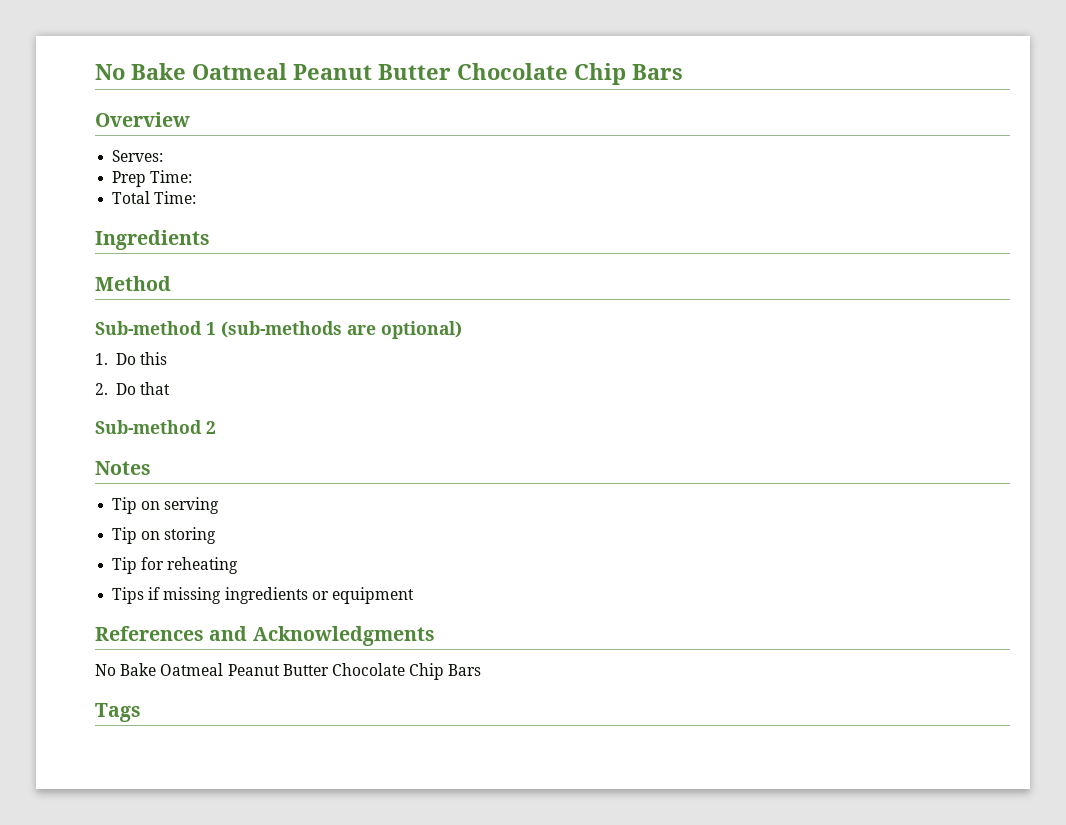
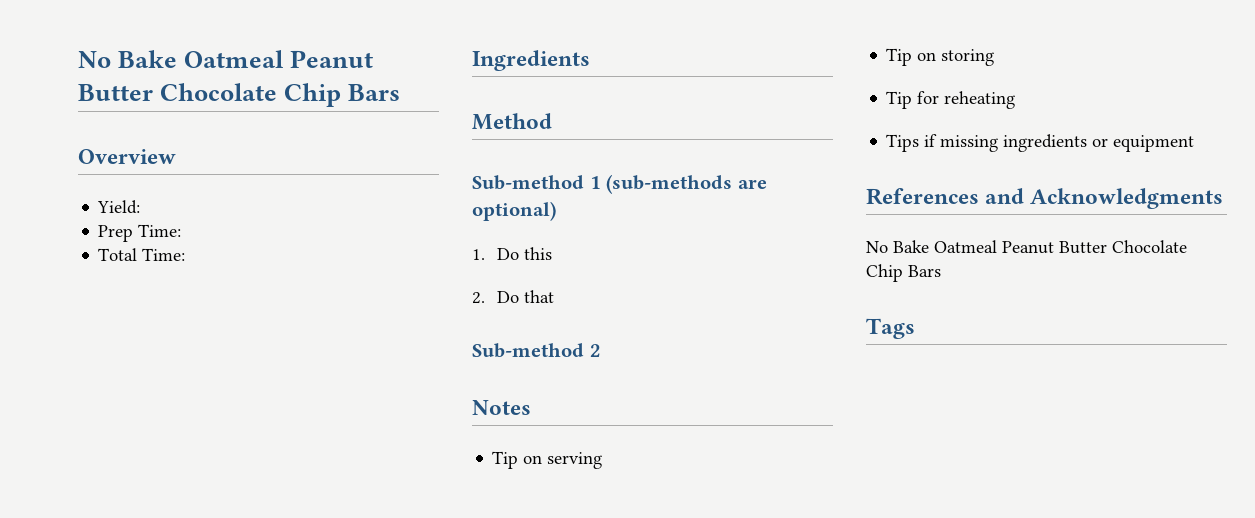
- Serves:
+ Yield:

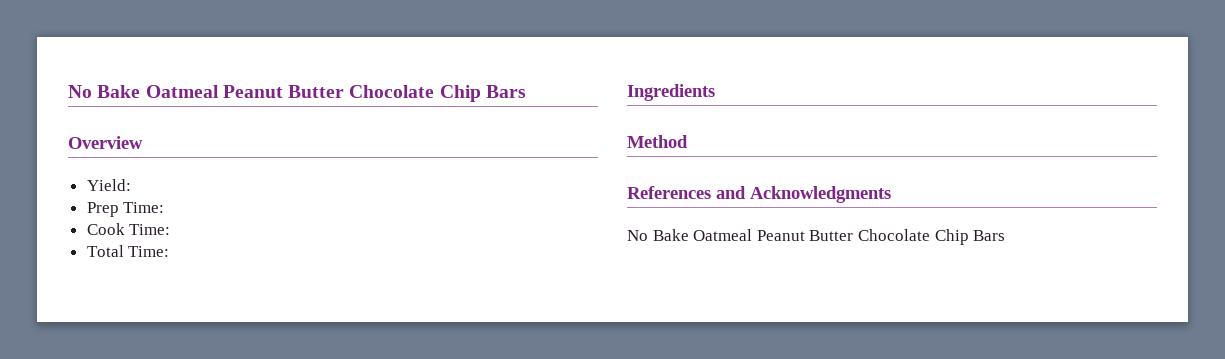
+ Cook Time:
- Sub-method 1 (sub-methods are optional)
- 1. Do this
- 2. Do that
- Sub-method 2
- Notes
- Tip on serving
- Tip on storing
- Tip for reheating
- Tips if missing ingredients or equipment
- Tags

